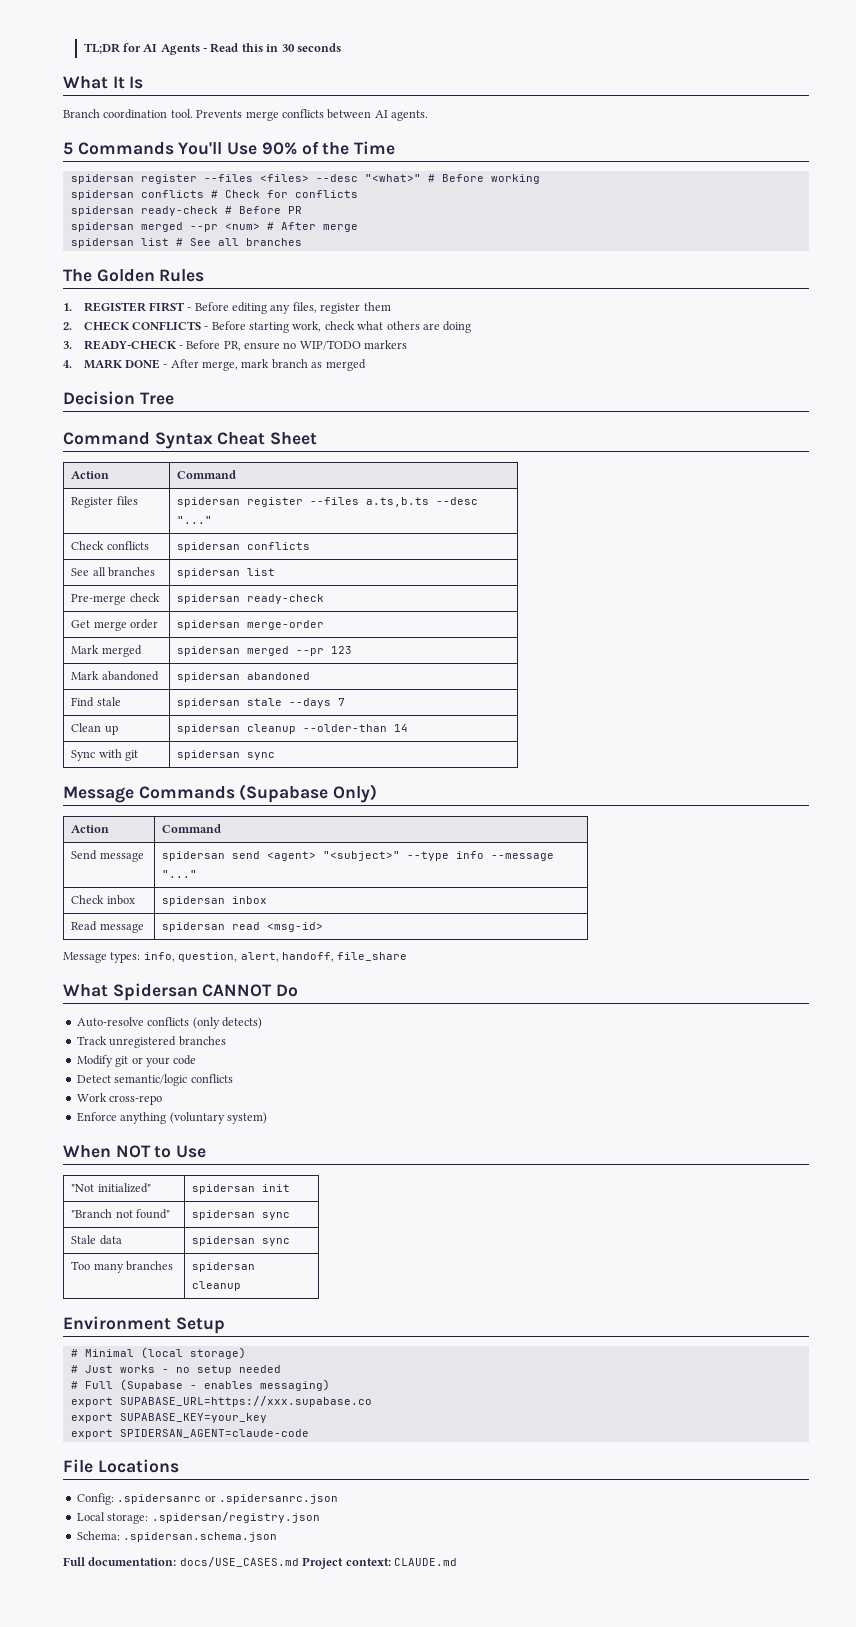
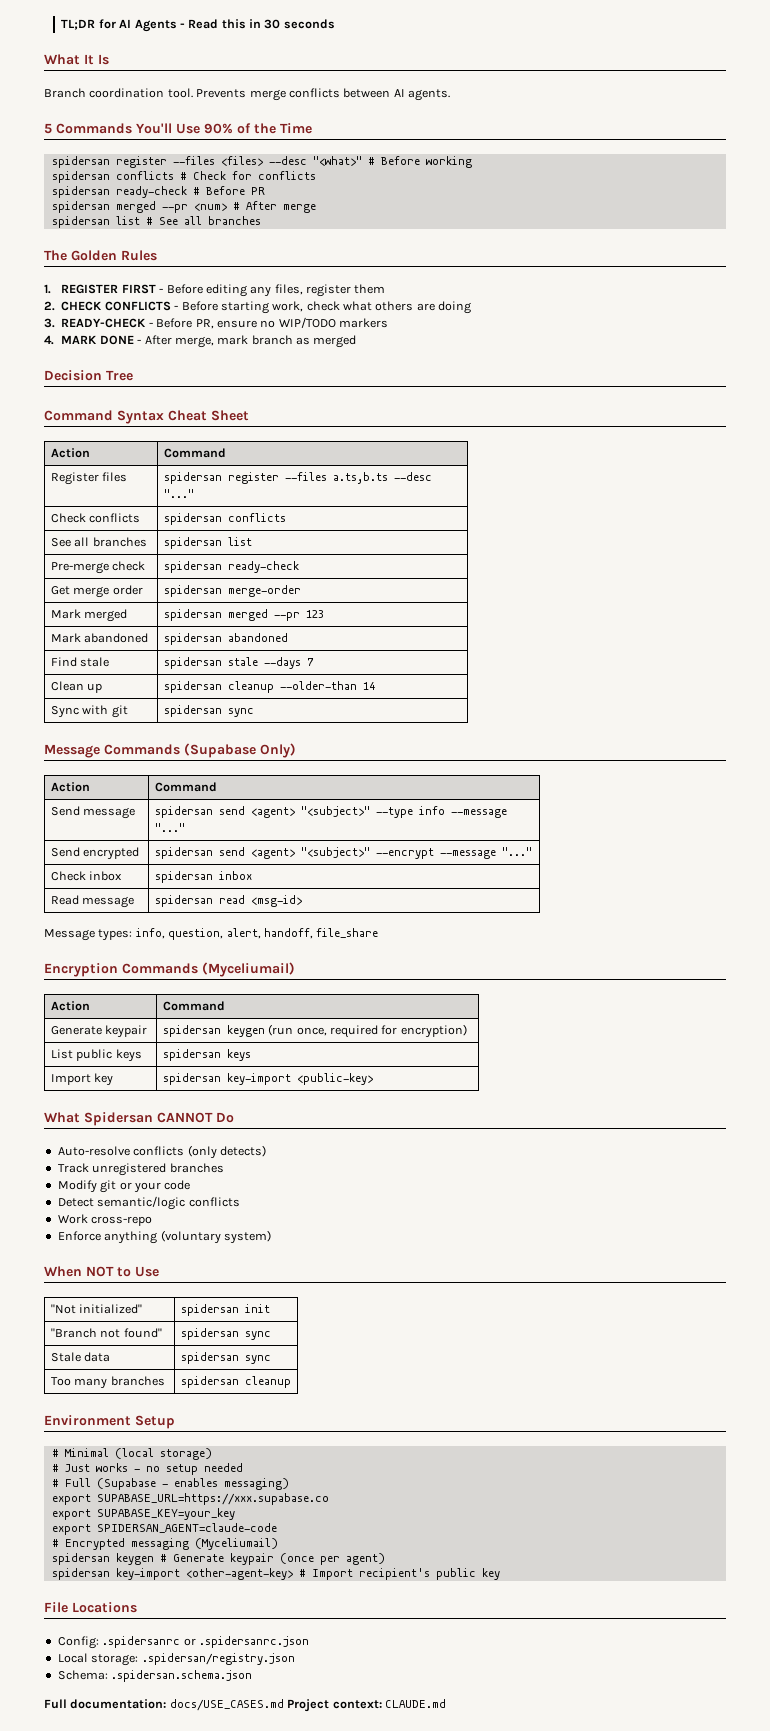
+ Send encrypted | spidersan send <agent> "<subject>" --encrypt --message "..."
+ Encryption Commands (Myceliumail)
+ Action | Command
+ Generate keypair | spidersan keygen (run once, required for encryption)
+ List public keys | spidersan keys
+ Import key | spidersan key-import <public-key>
+ # Encrypted messaging (Myceliumail)
+ spidersan keygen # Generate keypair (once per agent)
+ spidersan key-import <other-agent-key> # Import recipient's public key

